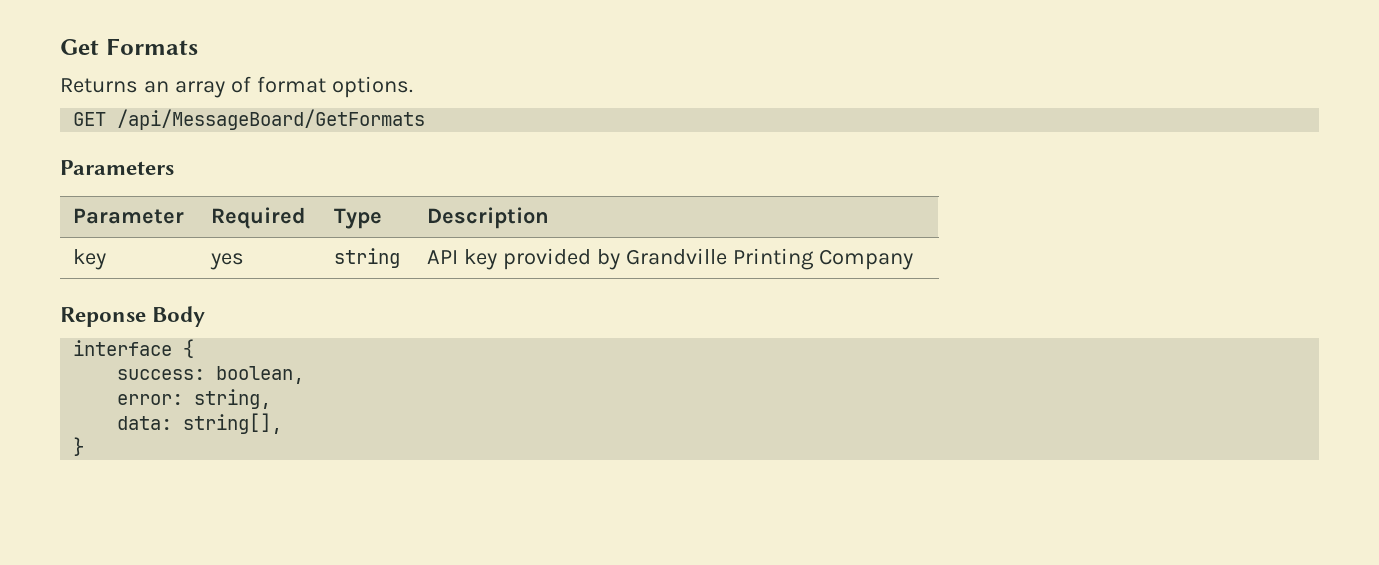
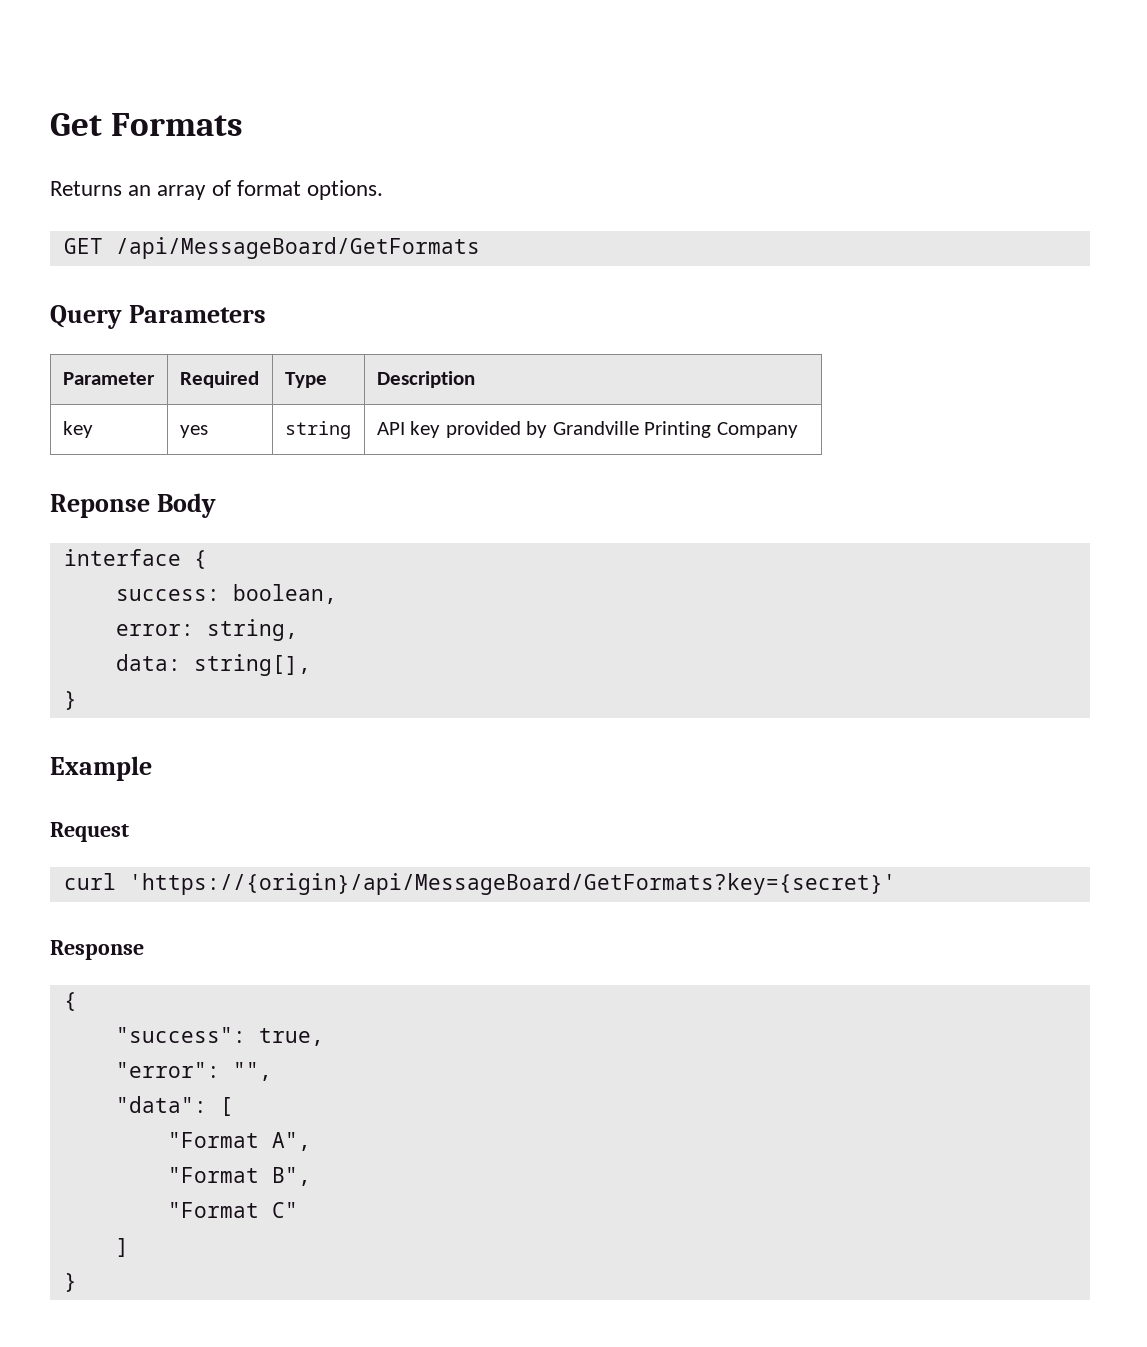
- Parameters
+ Query Parameters
+ Example
+ Request
+ curl 'https://{origin}/api/MessageBoard/GetFormats?key={secret}'
+ Response
+ {
+ "success": true,
+ "error": "",
+ "data": [
+ "Format A",
+ "Format B",
+ "Format C"
+ ]
+ }

